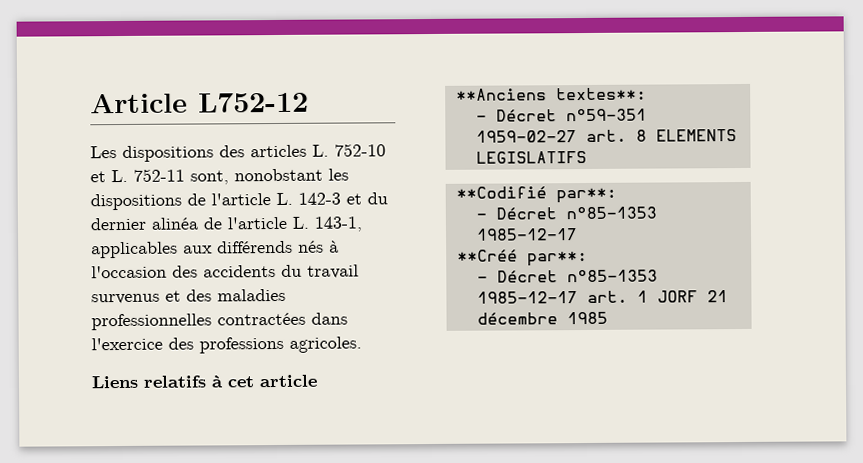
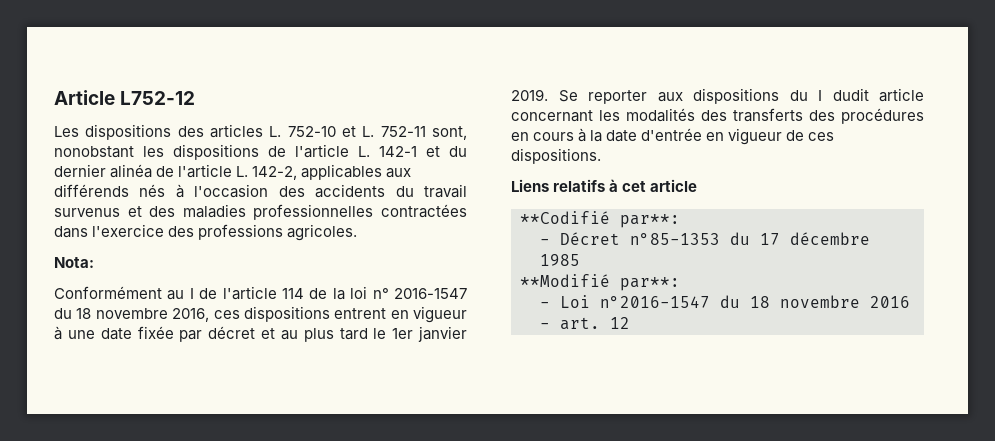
- Les dispositions des articles L. 752-10 et L. 752-11 sont, nonobstant les dispositions de l'article L. 142-3 et du dernier alinéa de l'article L. 143-1, applicables aux différends nés à l'occasion des accidents du travail survenus et des maladies professionnelles contractées dans l'exercice des professions agricoles.
+ Les dispositions des articles L. 752-10 et L. 752-11 sont, nonobstant les dispositions de l'article L. 142-1 et du dernier alinéa de l'article L. 142-2, applicables aux différends nés à l'occasion des accidents du travail survenus et des maladies professionnelles contractées dans l'exercice des professions agricoles.
+ Nota:
+ Conformément au I de l'article 114 de la loi n° 2016-1547 du 18 novembre 2016, ces dispositions entrent en vigueur à une date fixée par décret et au plus tard le 1er janvier 2019. Se reporter aux dispositions du I dudit article concernant les modalités des transferts des procédures en cours à la date d'entrée en vigueur de ces dispositions.
- **Anciens textes**:
- - Décret n°59-351 1959-02-27 art. 8 ELEMENTS LEGISLATIFS
  **Codifié par**:
- - Décret n°85-1353 1985-12-17
- **Créé par**:
- - Décret n°85-1353 1985-12-17 art. 1 JORF 21 décembre 1985
+ - Décret n°85-1353 du 17 décembre 1985
+ **Modifié par**:
+ - Loi n°2016-1547 du 18 novembre 2016 - art. 12

